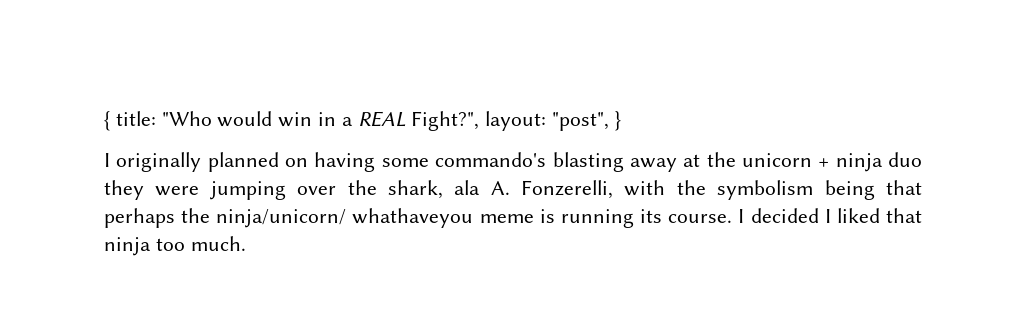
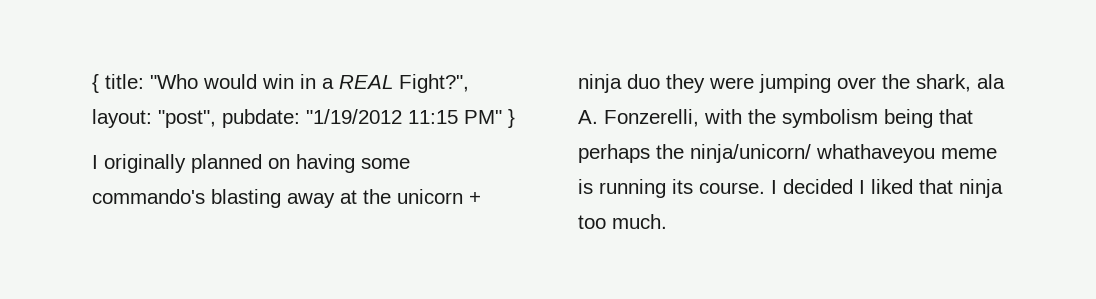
- { title: "Who would win in a REAL Fight?", layout: "post", }
+ { title: "Who would win in a REAL Fight?", layout: "post", pubdate: "1/19/2012 11:15 PM" }

